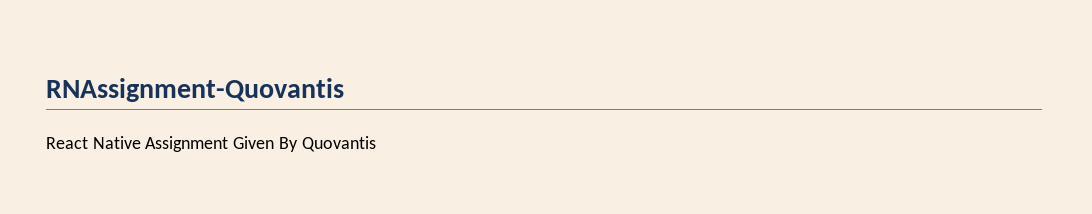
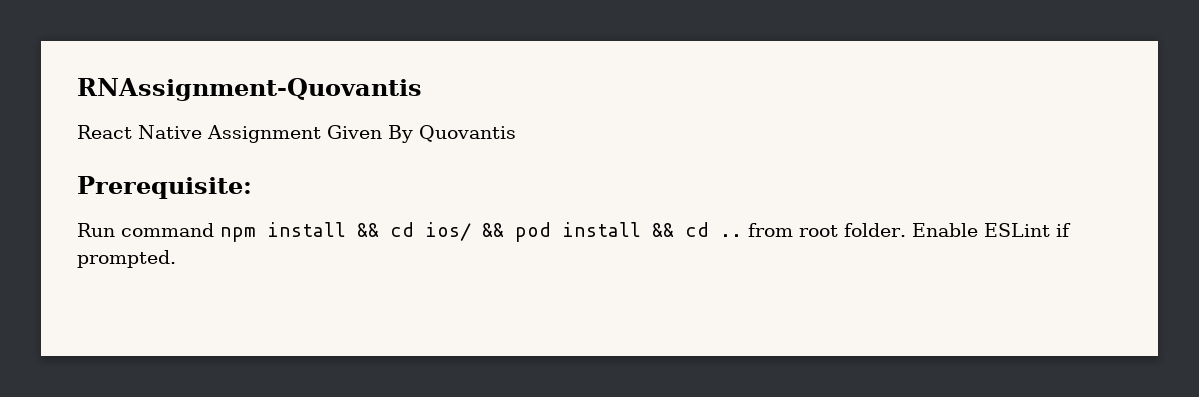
+ Prerequisite:
+ Run command npm install && cd ios/ && pod install && cd .. from root folder. Enable ESLint if prompted.

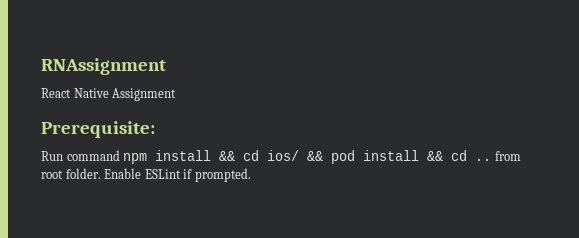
- RNAssignment-Quovantis
+ RNAssignment
- React Native Assignment Given By Quovantis
+ React Native Assignment

